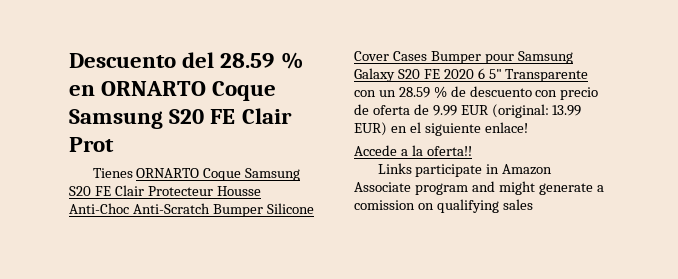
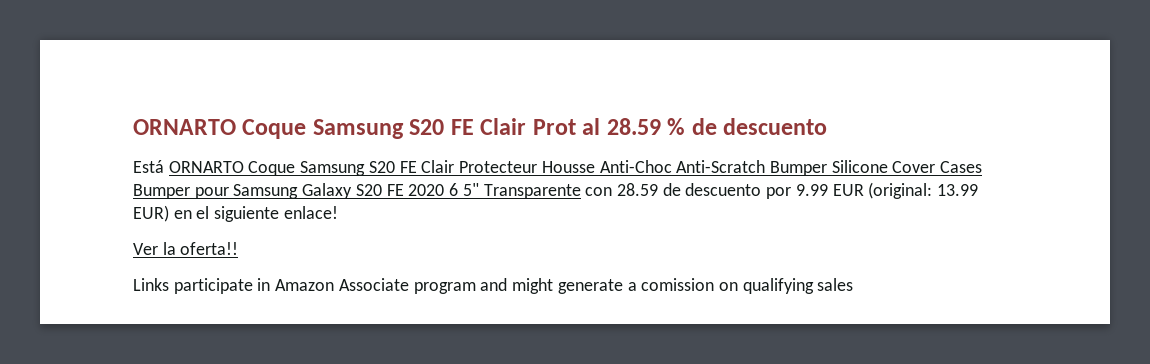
- Descuento del 28.59 % en ORNARTO Coque Samsung S20 FE Clair Prot
- Tienes ORNARTO Coque Samsung S20 FE Clair Protecteur Housse Anti-Choc Anti-Scratch Bumper Silicone Cover Cases Bumper pour Samsung Galaxy S20 FE 2020 6 5" Transparente con un 28.59 % de descuento con precio de oferta de 9.99 EUR (original: 13.99 EUR) en el siguiente enlace!
+ ORNARTO Coque Samsung S20 FE Clair Prot al 28.59 % de descuento
+ Está ORNARTO Coque Samsung S20 FE Clair Protecteur Housse Anti-Choc Anti-Scratch Bumper Silicone Cover Cases Bumper pour Samsung Galaxy S20 FE 2020 6 5" Transparente con 28.59 de descuento por 9.99 EUR (original: 13.99 EUR) en el siguiente enlace!
- Accede a la oferta!!
+ Ver la oferta!!

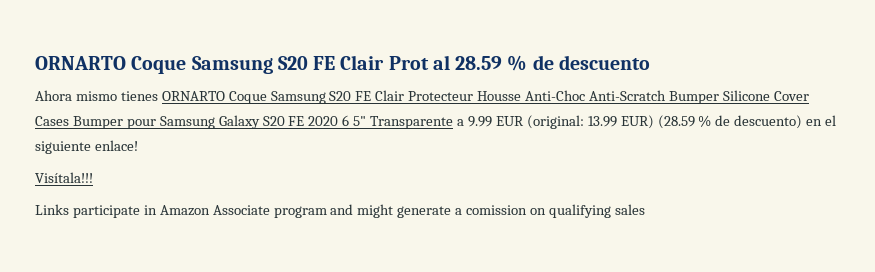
- Está ORNARTO Coque Samsung S20 FE Clair Protecteur Housse Anti-Choc Anti-Scratch Bumper Silicone Cover Cases Bumper pour Samsung Galaxy S20 FE 2020 6 5" Transparente con 28.59 de descuento por 9.99 EUR (original: 13.99 EUR) en el siguiente enlace!
+ Ahora mismo tienes ORNARTO Coque Samsung S20 FE Clair Protecteur Housse Anti-Choc Anti-Scratch Bumper Silicone Cover Cases Bumper pour Samsung Galaxy S20 FE 2020 6 5" Transparente a 9.99 EUR (original: 13.99 EUR) (28.59 % de descuento) en el siguiente enlace!
- Ver la oferta!!
+ Visítala!!!

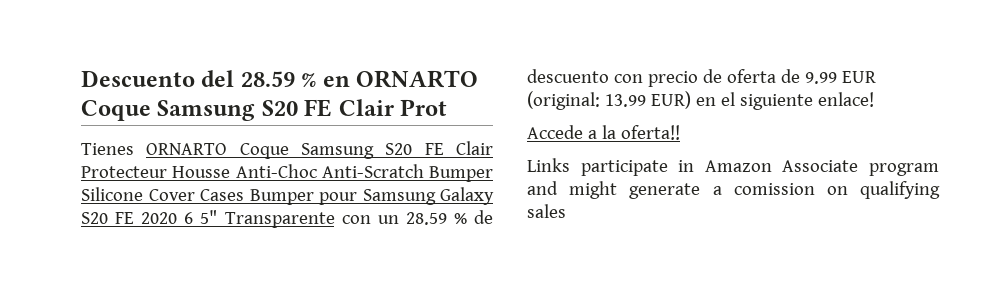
- ORNARTO Coque Samsung S20 FE Clair Prot al 28.59 % de descuento
- Ahora mismo tienes ORNARTO Coque Samsung S20 FE Clair Protecteur Housse Anti-Choc Anti-Scratch Bumper Silicone Cover Cases Bumper pour Samsung Galaxy S20 FE 2020 6 5" Transparente a 9.99 EUR (original: 13.99 EUR) (28.59 % de descuento) en el siguiente enlace!
+ Descuento del 28.59 % en ORNARTO Coque Samsung S20 FE Clair Prot
+ Tienes ORNARTO Coque Samsung S20 FE Clair Protecteur Housse Anti-Choc Anti-Scratch Bumper Silicone Cover Cases Bumper pour Samsung Galaxy S20 FE 2020 6 5" Transparente con un 28.59 % de descuento con precio de oferta de 9.99 EUR (original: 13.99 EUR) en el siguiente enlace!
- Visítala!!!
+ Accede a la oferta!!

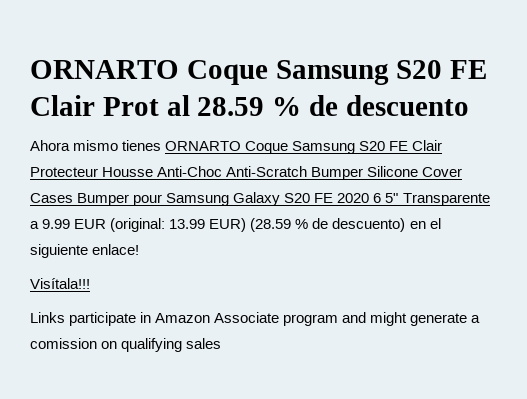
- Descuento del 28.59 % en ORNARTO Coque Samsung S20 FE Clair Prot
- Tienes ORNARTO Coque Samsung S20 FE Clair Protecteur Housse Anti-Choc Anti-Scratch Bumper Silicone Cover Cases Bumper pour Samsung Galaxy S20 FE 2020 6 5" Transparente con un 28.59 % de descuento con precio de oferta de 9.99 EUR (original: 13.99 EUR) en el siguiente enlace!
+ ORNARTO Coque Samsung S20 FE Clair Prot al 28.59 % de descuento
+ Ahora mismo tienes ORNARTO Coque Samsung S20 FE Clair Protecteur Housse Anti-Choc Anti-Scratch Bumper Silicone Cover Cases Bumper pour Samsung Galaxy S20 FE 2020 6 5" Transparente a 9.99 EUR (original: 13.99 EUR) (28.59 % de descuento) en el siguiente enlace!
- Accede a la oferta!!
+ Visítala!!!

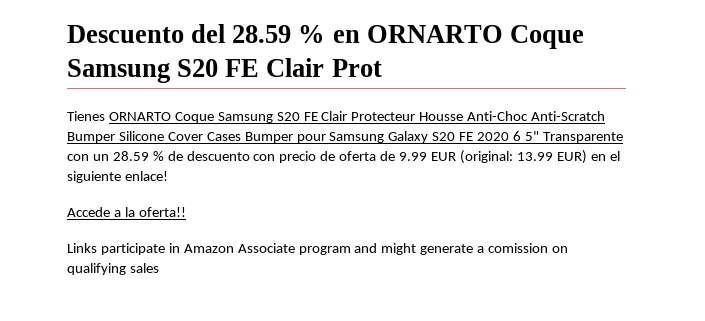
- ORNARTO Coque Samsung S20 FE Clair Prot al 28.59 % de descuento
- Ahora mismo tienes ORNARTO Coque Samsung S20 FE Clair Protecteur Housse Anti-Choc Anti-Scratch Bumper Silicone Cover Cases Bumper pour Samsung Galaxy S20 FE 2020 6 5" Transparente a 9.99 EUR (original: 13.99 EUR) (28.59 % de descuento) en el siguiente enlace!
+ Descuento del 28.59 % en ORNARTO Coque Samsung S20 FE Clair Prot
+ Tienes ORNARTO Coque Samsung S20 FE Clair Protecteur Housse Anti-Choc Anti-Scratch Bumper Silicone Cover Cases Bumper pour Samsung Galaxy S20 FE 2020 6 5" Transparente con un 28.59 % de descuento con precio de oferta de 9.99 EUR (original: 13.99 EUR) en el siguiente enlace!
- Visítala!!!
+ Accede a la oferta!!

